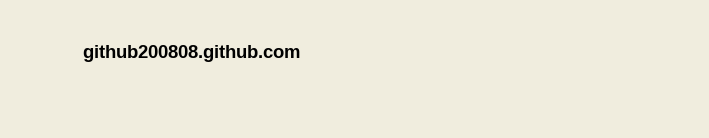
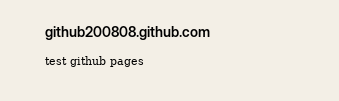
+ test github pages

